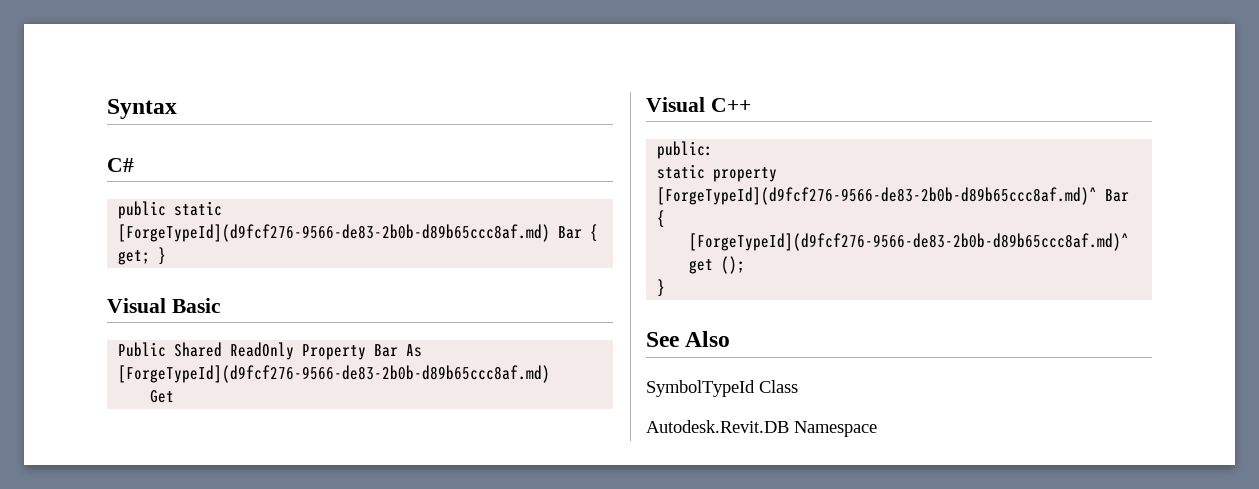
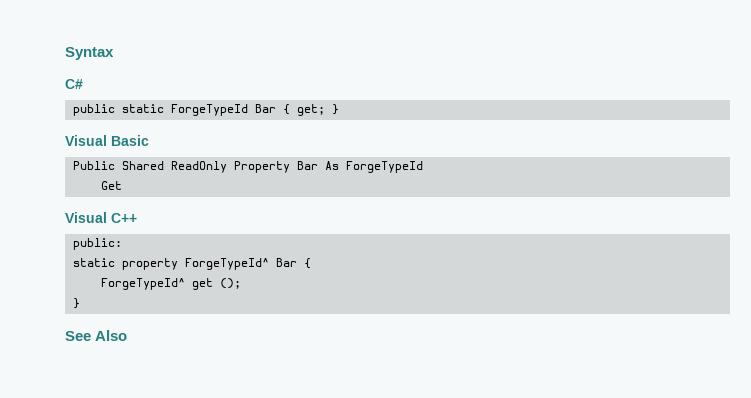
- public static [ForgeTypeId](d9fcf276-9566-de83-2b0b-d89b65ccc8af.md) Bar { get; }
+ public static ForgeTypeId Bar { get; }
- Public Shared ReadOnly Property Bar As [ForgeTypeId](d9fcf276-9566-de83-2b0b-d89b65ccc8af.md)
+ Public Shared ReadOnly Property Bar As ForgeTypeId
- static property [ForgeTypeId](d9fcf276-9566-de83-2b0b-d89b65ccc8af.md)^ Bar {
+ static property ForgeTypeId^ Bar {
- [ForgeTypeId](d9fcf276-9566-de83-2b0b-d89b65ccc8af.md)^ get ();
+ ForgeTypeId^ get ();
- SymbolTypeId Class
- Autodesk.Revit.DB Namespace

